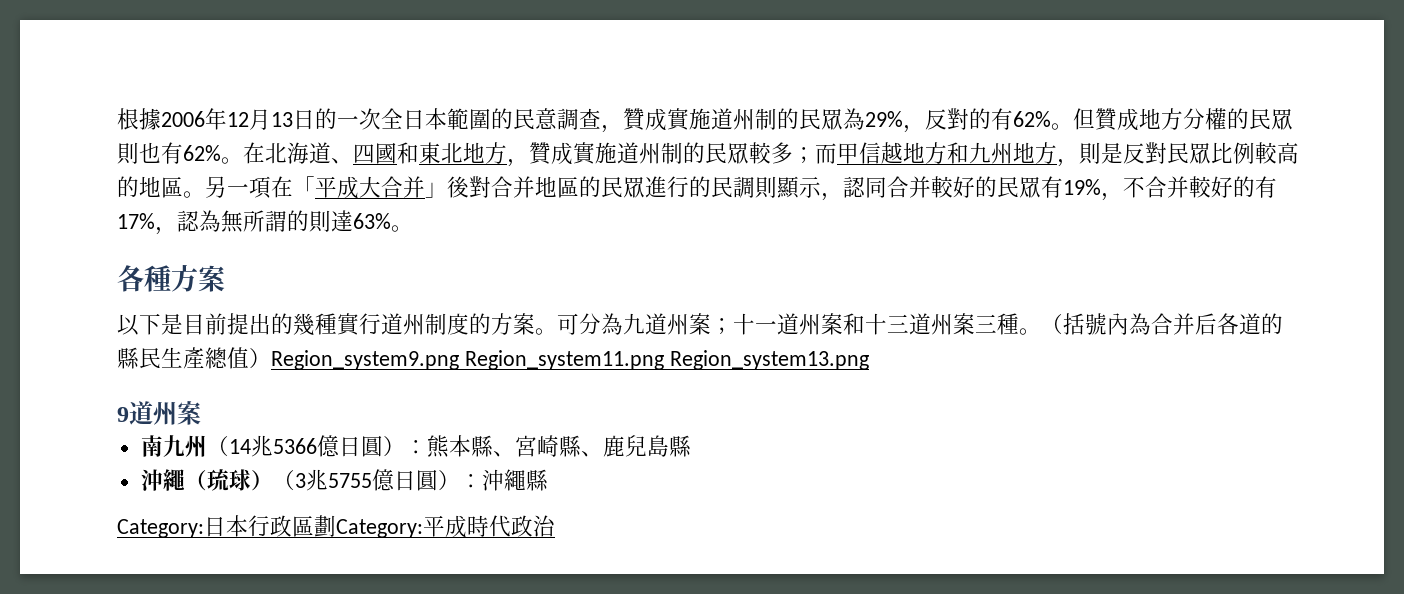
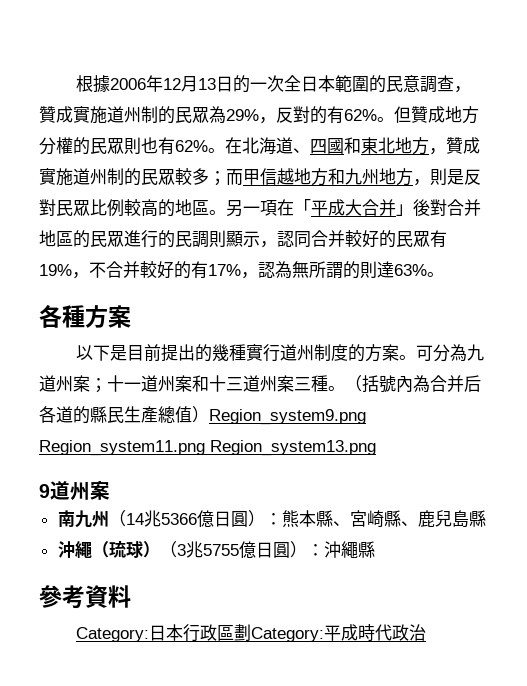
+ 參考資料

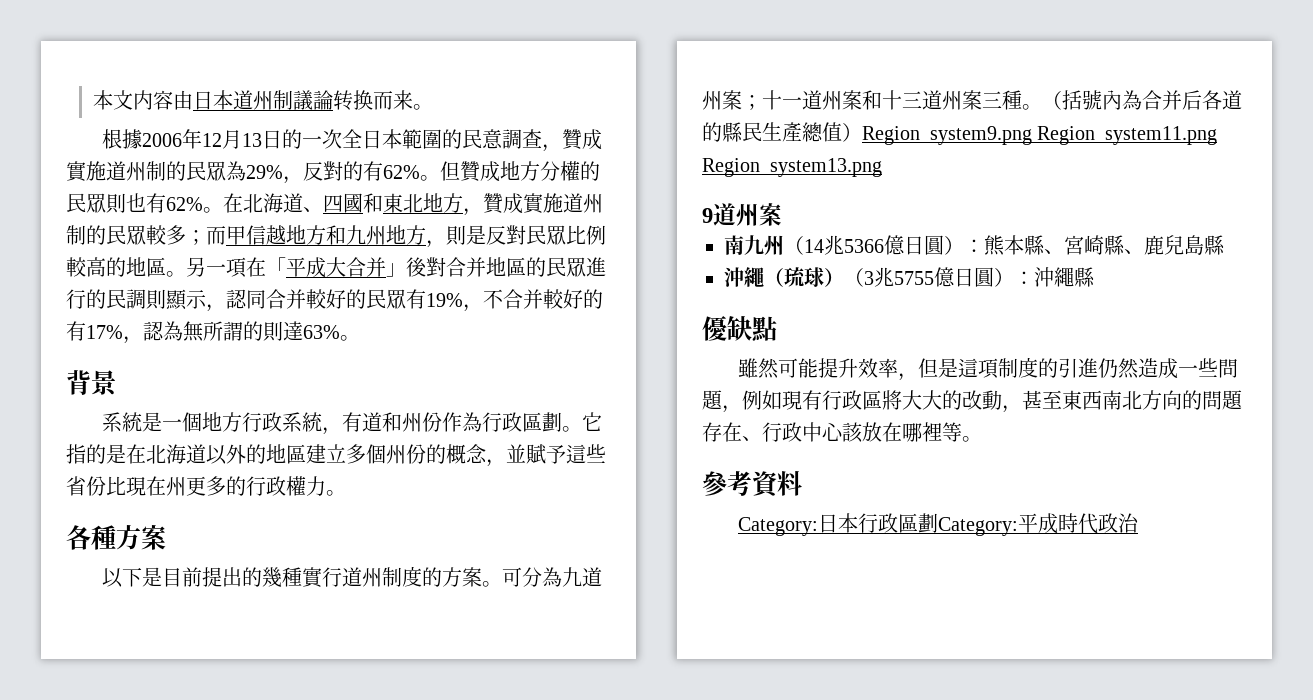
+ 本文内容由日本道州制議論转换而来。
+ 背景
+ 系統是一個地方行政系統，有道和州份作為行政區劃。它指的是在北海道以外的地區建立多個州份的概念，並賦予這些省份比現在州更多的行政權力。
+ 優缺點
+ 雖然可能提升效率，但是這項制度的引進仍然造成一些問題，例如現有行政區將大大的改動，甚至東西南北方向的問題存在、行政中心該放在哪裡等。

